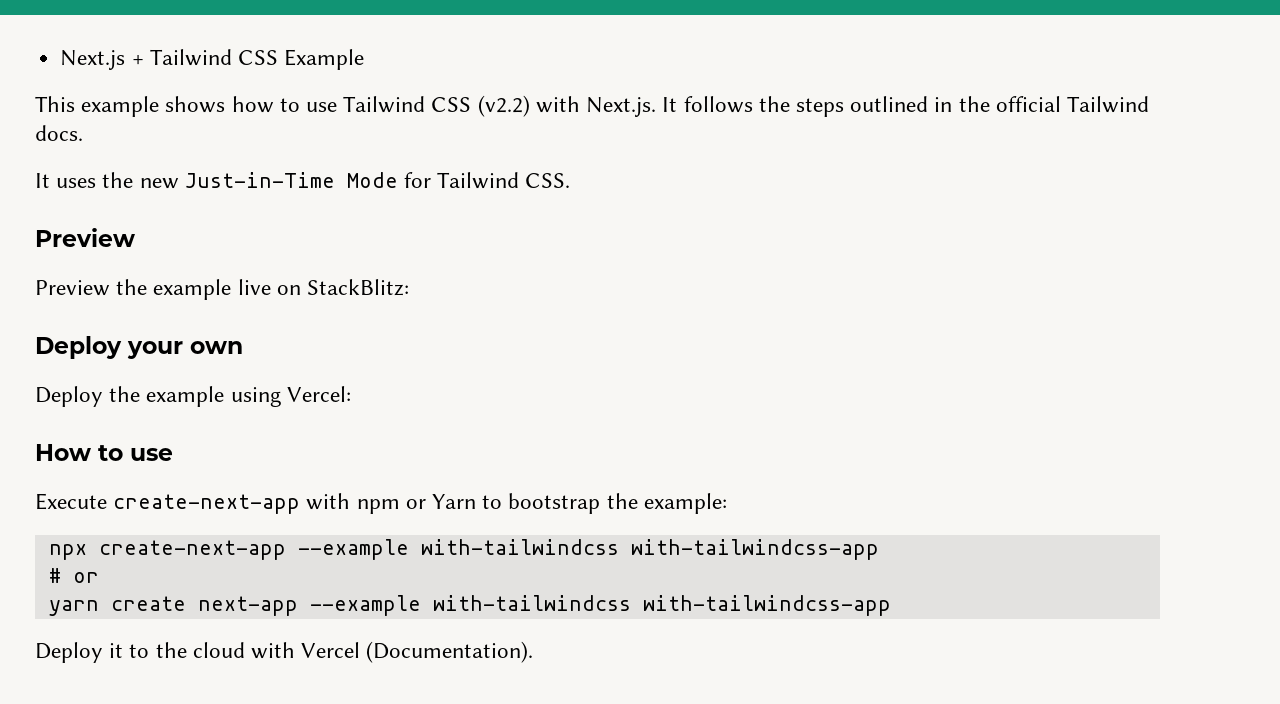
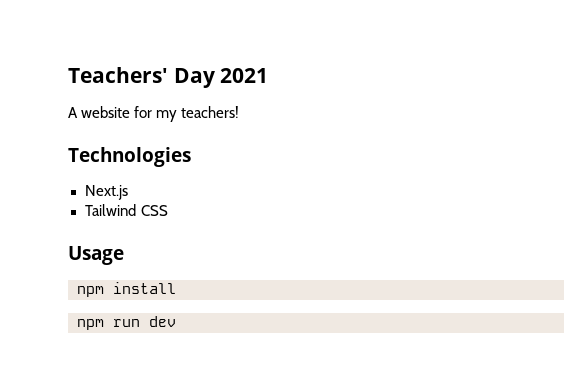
+ Teachers' Day 2021
+ A website for my teachers!
+ Technologies
- Next.js + Tailwind CSS Example
- This example shows how to use Tailwind CSS (v2.2) with Next.js. It follows the steps outlined in the official Tailwind docs.
- It uses the new Just-in-Time Mode for Tailwind CSS.
- Preview
- Preview the example live on StackBlitz:
- Deploy your own
- Deploy the example using Vercel:
- How to use
- Execute create-next-app with npm or Yarn to bootstrap the example:
- npx create-next-app --example with-tailwindcss with-tailwindcss-app
- # or
- yarn create next-app --example with-tailwindcss with-tailwindcss-app
- Deploy it to the cloud with Vercel (Documentation).
+ Next.js
+ Tailwind CSS
+ Usage
+ npm install
+ npm run dev

